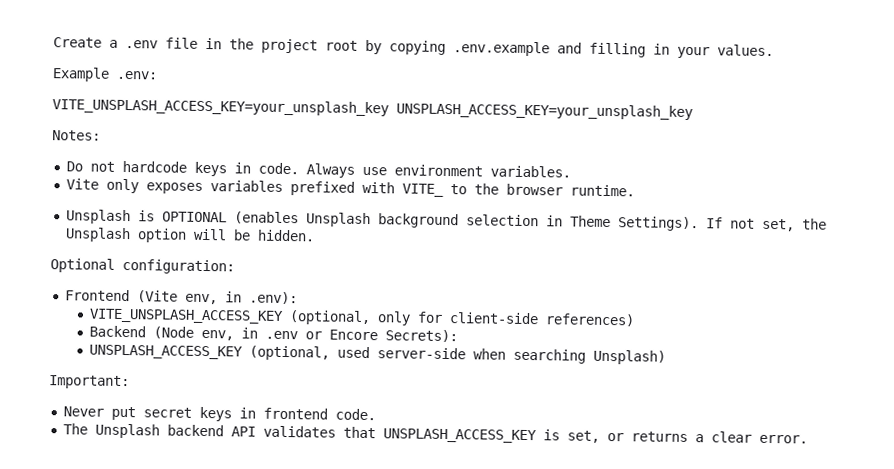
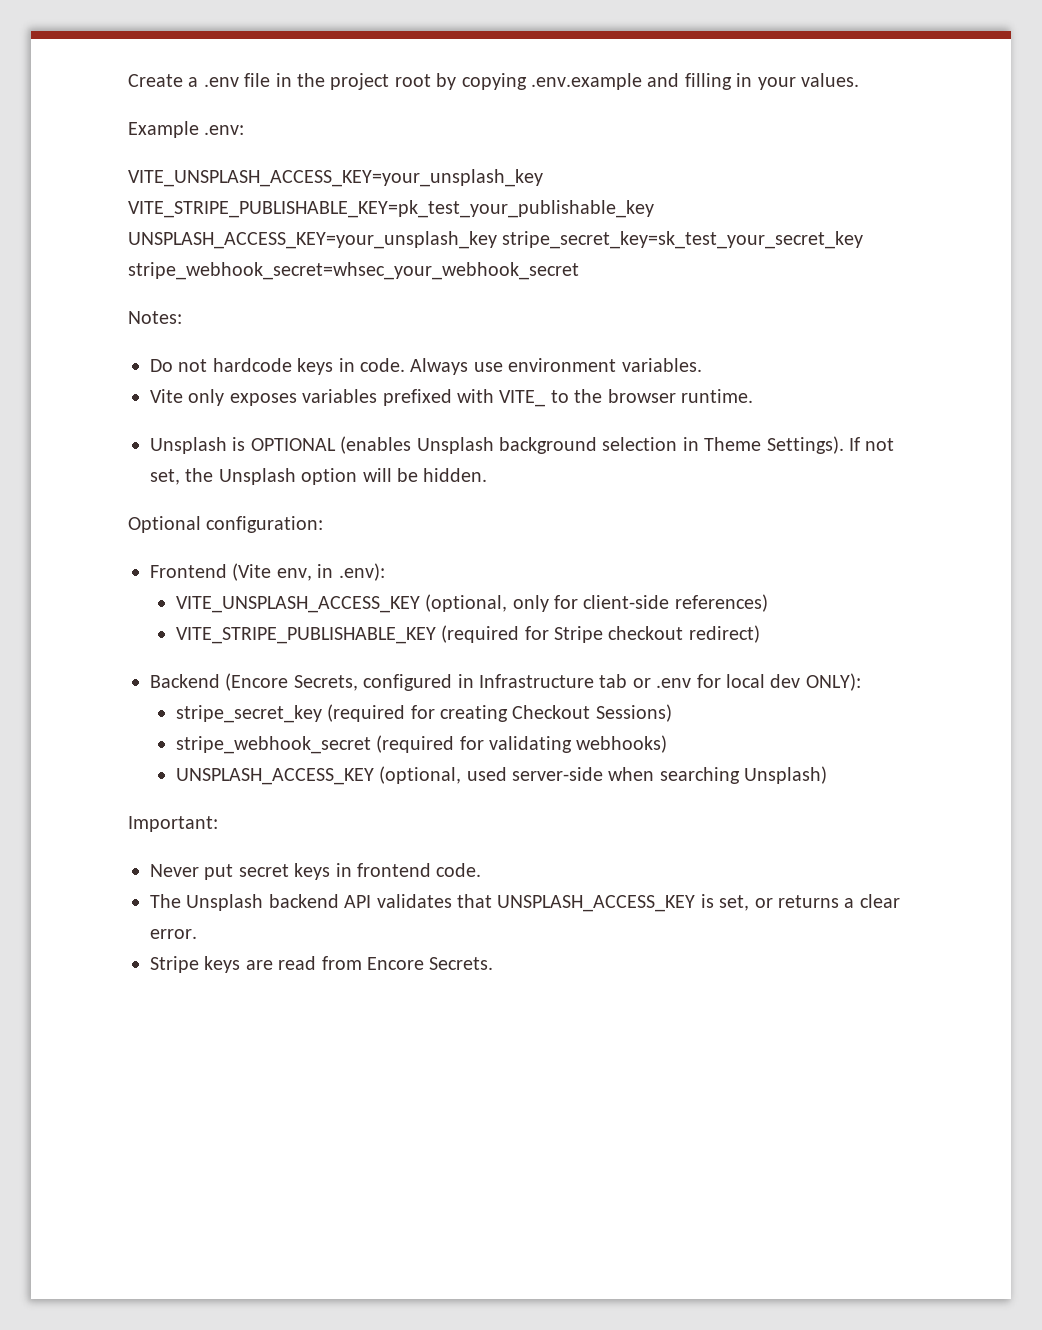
- VITE_UNSPLASH_ACCESS_KEY=your_unsplash_key UNSPLASH_ACCESS_KEY=your_unsplash_key
+ VITE_UNSPLASH_ACCESS_KEY=your_unsplash_key VITE_STRIPE_PUBLISHABLE_KEY=pk_test_your_publishable_key UNSPLASH_ACCESS_KEY=your_unsplash_key stripe_secret_key=sk_test_your_secret_key stripe_webhook_secret=whsec_your_webhook_secret
- Backend (Node env, in .env or Encore Secrets):
+ VITE_STRIPE_PUBLISHABLE_KEY (required for Stripe checkout redirect)
+ Backend (Encore Secrets, configured in Infrastructure tab or .env for local dev ONLY):
+ stripe_secret_key (required for creating Checkout Sessions)
+ stripe_webhook_secret (required for validating webhooks)
+ Stripe keys are read from Encore Secrets.

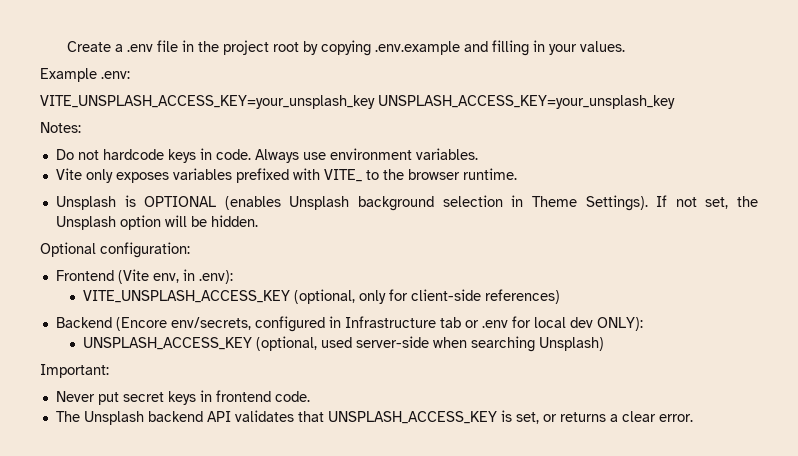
- VITE_UNSPLASH_ACCESS_KEY=your_unsplash_key VITE_STRIPE_PUBLISHABLE_KEY=pk_test_your_publishable_key UNSPLASH_ACCESS_KEY=your_unsplash_key stripe_secret_key=sk_test_your_secret_key stripe_webhook_secret=whsec_your_webhook_secret
+ VITE_UNSPLASH_ACCESS_KEY=your_unsplash_key UNSPLASH_ACCESS_KEY=your_unsplash_key
- VITE_STRIPE_PUBLISHABLE_KEY (required for Stripe checkout redirect)
- Backend (Encore Secrets, configured in Infrastructure tab or .env for local dev ONLY):
+ Backend (Encore env/secrets, configured in Infrastructure tab or .env for local dev ONLY):
- stripe_secret_key (required for creating Checkout Sessions)
- stripe_webhook_secret (required for validating webhooks)
- Stripe keys are read from Encore Secrets.

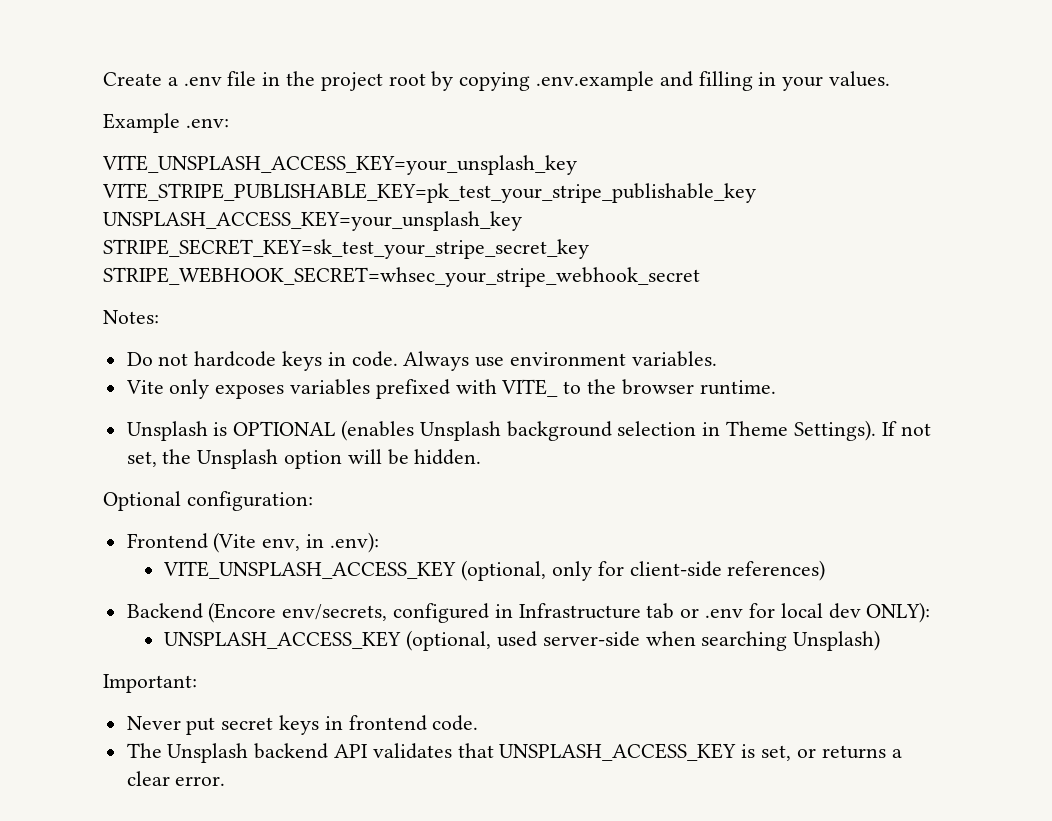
- VITE_UNSPLASH_ACCESS_KEY=your_unsplash_key UNSPLASH_ACCESS_KEY=your_unsplash_key
+ VITE_UNSPLASH_ACCESS_KEY=your_unsplash_key VITE_STRIPE_PUBLISHABLE_KEY=pk_test_your_stripe_publishable_key UNSPLASH_ACCESS_KEY=your_unsplash_key STRIPE_SECRET_KEY=sk_test_your_stripe_secret_key STRIPE_WEBHOOK_SECRET=whsec_your_stripe_webhook_secret

